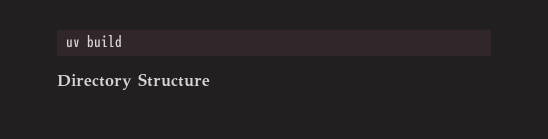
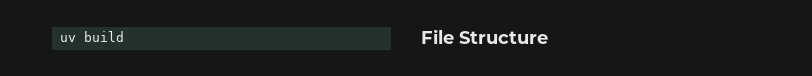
- Directory Structure
+ File Structure

